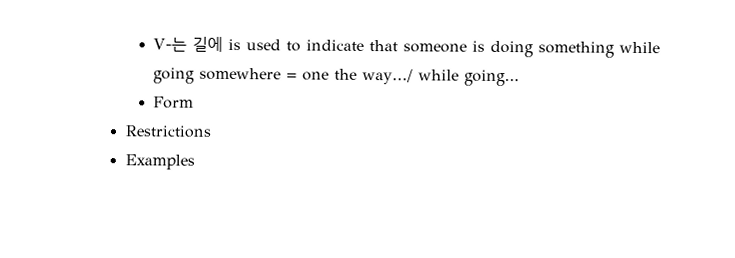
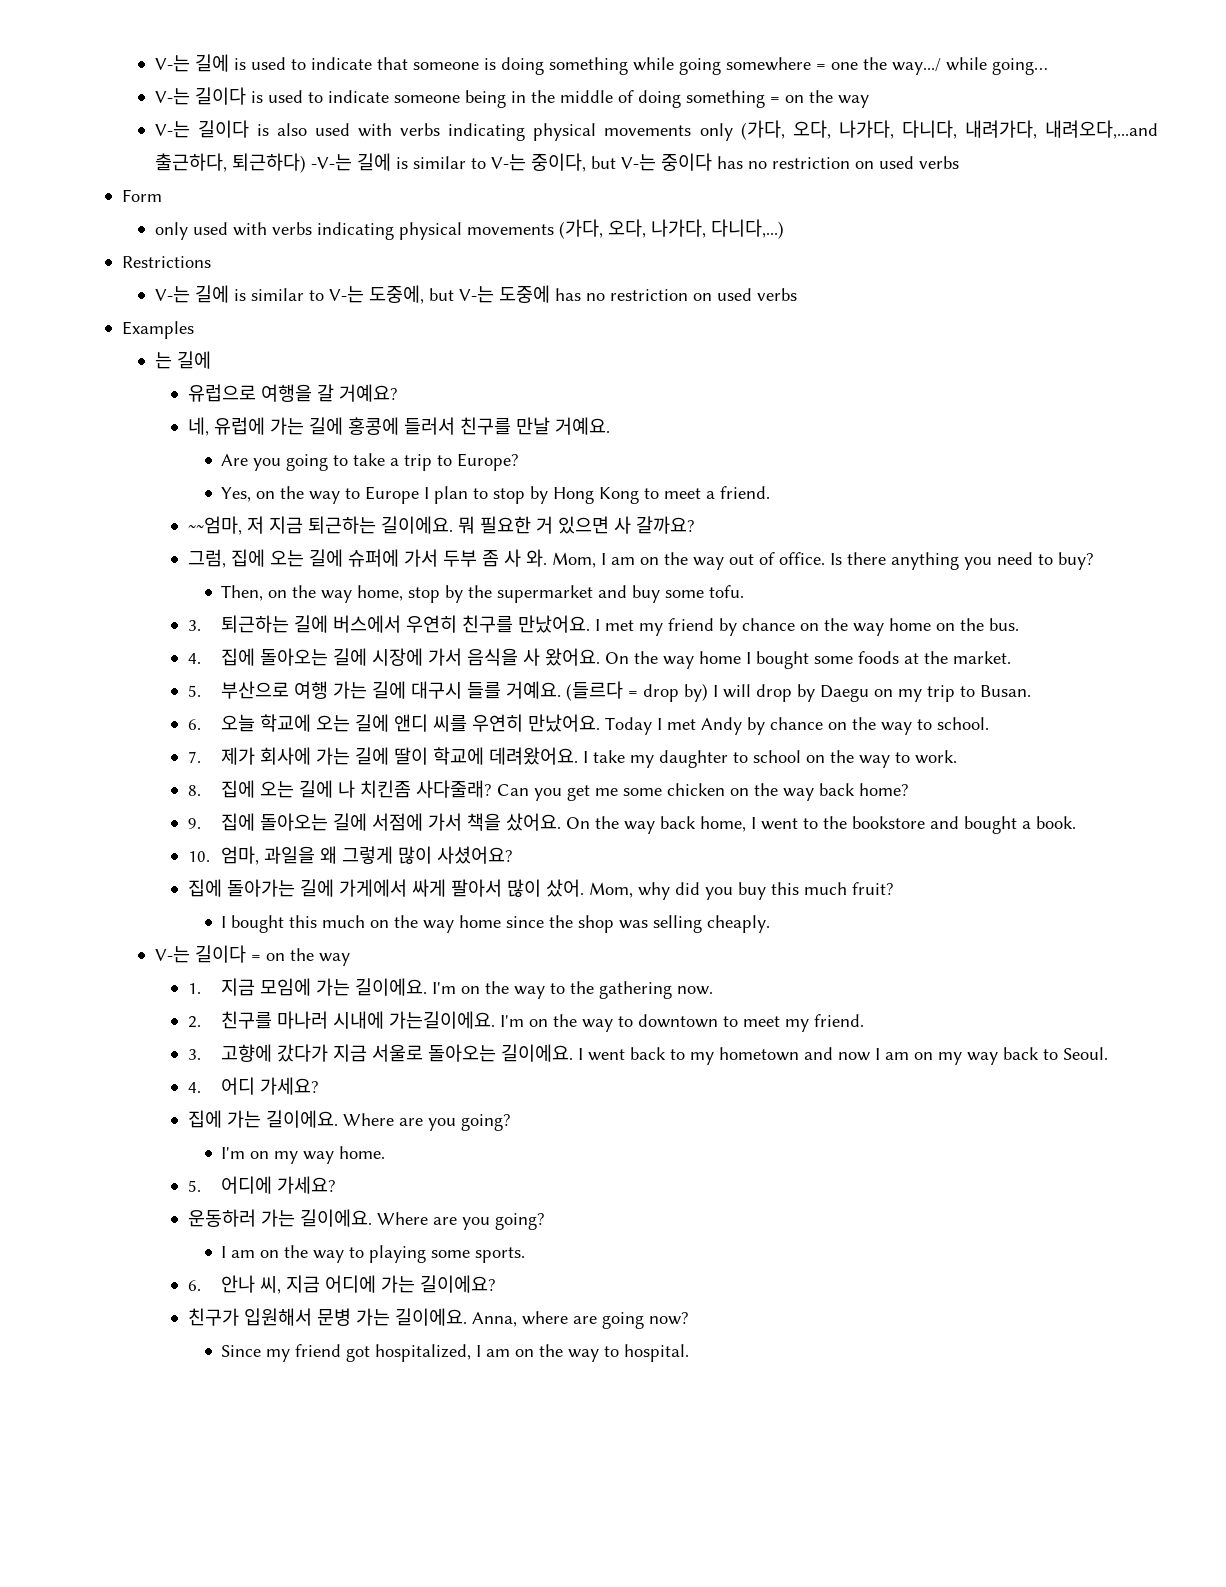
+ V-는 길이다 is used to indicate someone being in the middle of doing something = on the way
+ V-는 길이다 is also used with verbs indicating physical movements only (가다, 오다, 나가다, 다니다, 내려가다, 내려오다,...and 출근하다, 퇴근하다) -V-는 길에 is similar to V-는 중이다, but V-는 중이다 has no restriction on used verbs
  Form
+ only used with verbs indicating physical movements (가다, 오다, 나가다, 다니다,...)
  Restrictions
+ V-는 길에 is similar to V-는 도중에, but V-는 도중에 has no restriction on used verbs
  Examples
+ 는 길에
+ 유럽으로 여행을 갈 거예요?
+ 네, 유럽에 가는 길에 홍콩에 들러서 친구를 만날 거예요.
+ Are you going to take a trip to Europe?
+ Yes, on the way to Europe I plan to stop by Hong Kong to meet a friend.
+ ~~엄마, 저 지금 퇴근하는 길이에요. 뭐 필요한 거 있으면 사 갈까요?
+ 그럼, 집에 오는 길에 슈퍼에 가서 두부 좀 사 와. Mom, I am on the way out of office. Is there anything you need to buy?
+ Then, on the way home, stop by the supermarket and buy some tofu.
+ 3. 퇴근하는 길에 버스에서 우연히 친구를 만났어요. I met my friend by chance on the way home on the bus.
+ 4. 집에 돌아오는 길에 시장에 가서 음식을 사 왔어요. On the way home I bought some foods at the market.
+ 5. 부산으로 여행 가는 길에 대구시 들를 거예요. (들르다 = drop by) I will drop by Daegu on my trip to Busan.
+ 6. 오늘 학교에 오는 길에 앤디 씨를 우연히 만났어요. Today I met Andy by chance on the way to school.
+ 7. 제가 회사에 가는 길에 딸이 학교에 데려왔어요. I take my daughter to school on the way to work.
+ 8. 집에 오는 길에 나 치킨좀 사다줄래? Can you get me some chicken on the way back home?
+ 9. 집에 돌아오는 길에 서점에 가서 책을 샀어요. On the way back home, I went to the bookstore and bought a book.
+ 10. 엄마, 과일을 왜 그렇게 많이 사셨어요?
+ 집에 돌아가는 길에 가게에서 싸게 팔아서 많이 샀어. Mom, why did you buy this much fruit?
+ I bought this much on the way home since the shop was selling cheaply.
+ V-는 길이다 = on the way
+ 1. 지금 모임에 가는 길이에요. I'm on the way to the gathering now.
+ 2. 친구를 마나러 시내에 가는길이에요. I'm on the way to downtown to meet my friend.
+ 3. 고향에 갔다가 지금 서울로 돌아오는 길이에요. I went back to my hometown and now I am on my way back to Seoul.
+ 4. 어디 가세요?
+ 집에 가는 길이에요. Where are you going?
+ I'm on my way home.
+ 5. 어디에 가세요?
+ 운동하러 가는 길이에요. Where are you going?
+ I am on the way to playing some sports.
+ 6. 안나 씨, 지금 어디에 가는 길이에요?
+ 친구가 입원해서 문병 가는 길이에요. Anna, where are going now?
+ Since my friend got hospitalized, I am on the way to hospital.

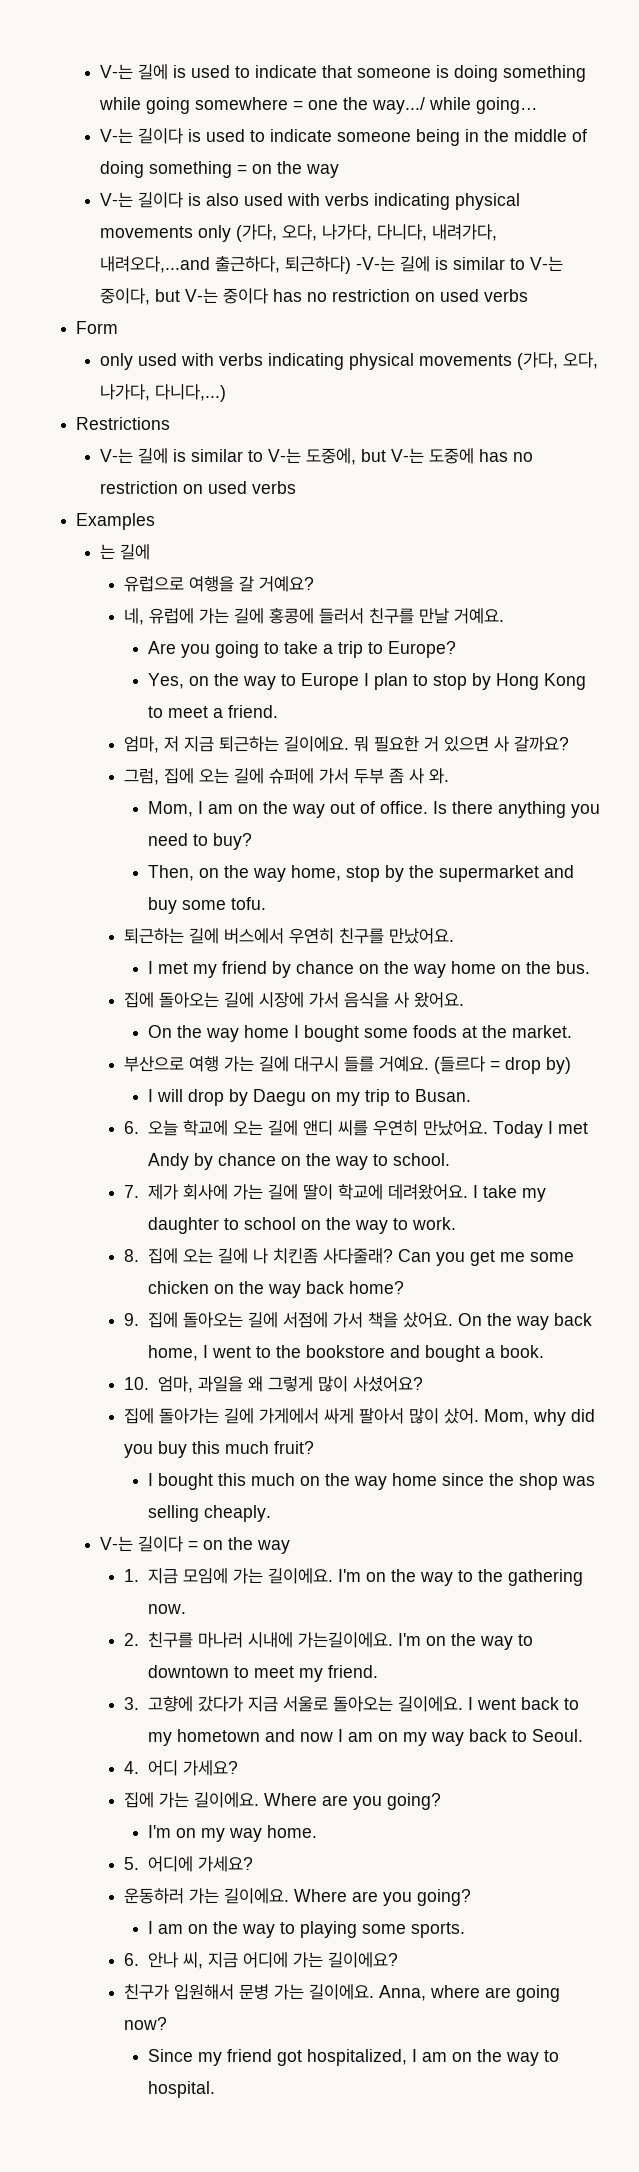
- ~~엄마, 저 지금 퇴근하는 길이에요.
+ 엄마, 저 지금 퇴근하는 길이에요.
- 그럼, 집에 오는 길에 슈퍼에 가서 두부 좀 사 와. Mom, I am on the way out of office.
+ 그럼, 집에 오는 길에 슈퍼에 가서 두부 좀 사 와.
+ Mom, I am on the way out of office.
- 3. 퇴근하는 길에 버스에서 우연히 친구를 만났어요. I met my friend by chance on the way home on the bus.
+ 퇴근하는 길에 버스에서 우연히 친구를 만났어요.
+ I met my friend by chance on the way home on the bus.
- 4. 집에 돌아오는 길에 시장에 가서 음식을 사 왔어요. On the way home I bought some foods at the market.
+ 집에 돌아오는 길에 시장에 가서 음식을 사 왔어요.
+ On the way home I bought some foods at the market.
- 5. 부산으로 여행 가는 길에 대구시 들를 거예요.
+ 부산으로 여행 가는 길에 대구시 들를 거예요.
- (들르다 = drop by) I will drop by Daegu on my trip to Busan.
+ (들르다 = drop by)
+ I will drop by Daegu on my trip to Busan.

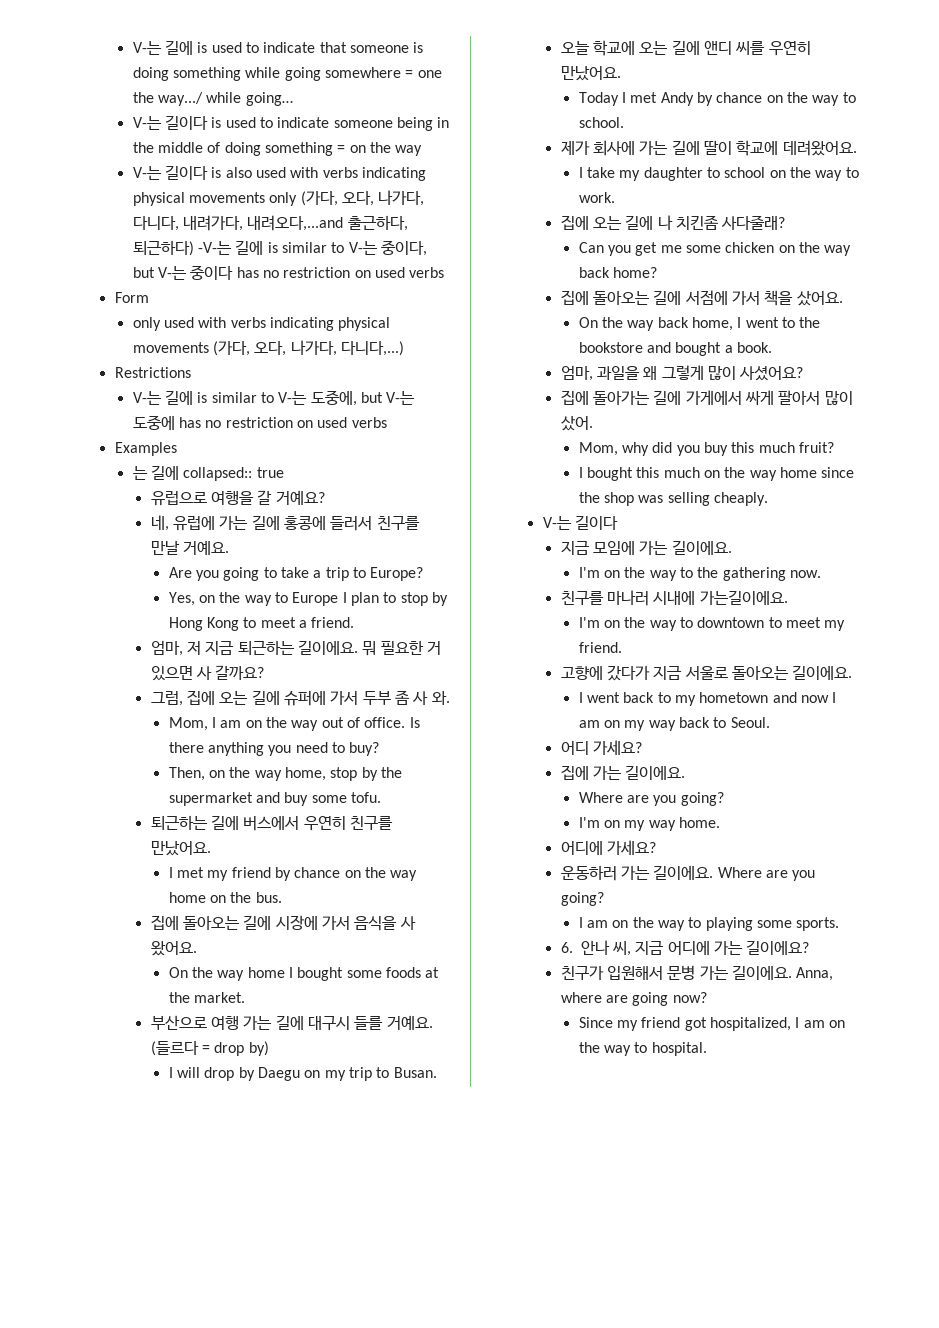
- 는 길에
+ 는 길에 collapsed:: true
- 6. 오늘 학교에 오는 길에 앤디 씨를 우연히 만났어요. Today I met Andy by chance on the way to school.
+ 오늘 학교에 오는 길에 앤디 씨를 우연히 만났어요.
+ Today I met Andy by chance on the way to school.
- 7. 제가 회사에 가는 길에 딸이 학교에 데려왔어요. I take my daughter to school on the way to work.
+ 제가 회사에 가는 길에 딸이 학교에 데려왔어요.
+ I take my daughter to school on the way to work.
- 8. 집에 오는 길에 나 치킨좀 사다줄래? Can you get me some chicken on the way back home?
+ 집에 오는 길에 나 치킨좀 사다줄래?
+ Can you get me some chicken on the way back home?
- 9. 집에 돌아오는 길에 서점에 가서 책을 샀어요. On the way back home, I went to the bookstore and bought a book.
+ 집에 돌아오는 길에 서점에 가서 책을 샀어요.
+ On the way back home, I went to the bookstore and bought a book.
- 10. 엄마, 과일을 왜 그렇게 많이 사셨어요?
+ 엄마, 과일을 왜 그렇게 많이 사셨어요?
- 집에 돌아가는 길에 가게에서 싸게 팔아서 많이 샀어. Mom, why did you buy this much fruit?
+ 집에 돌아가는 길에 가게에서 싸게 팔아서 많이 샀어.
+ Mom, why did you buy this much fruit?
  I bought this much on the way home since the shop was selling cheaply.
- V-는 길이다 = on the way
- 1. 지금 모임에 가는 길이에요. I'm on the way to the gathering now.
+ V-는 길이다
+ 지금 모임에 가는 길이에요.
+ I'm on the way to the gathering now.
- 2. 친구를 마나러 시내에 가는길이에요. I'm on the way to downtown to meet my friend.
+ 친구를 마나러 시내에 가는길이에요.
+ I'm on the way to downtown to meet my friend.
- 3. 고향에 갔다가 지금 서울로 돌아오는 길이에요. I went back to my hometown and now I am on my way back to Seoul.
+ 고향에 갔다가 지금 서울로 돌아오는 길이에요.
+ I went back to my hometown and now I am on my way back to Seoul.
- 4. 어디 가세요?
+ 어디 가세요?
- 집에 가는 길이에요. Where are you going?
+ 집에 가는 길이에요.
+ Where are you going?
- 5. 어디에 가세요?
+ 어디에 가세요?

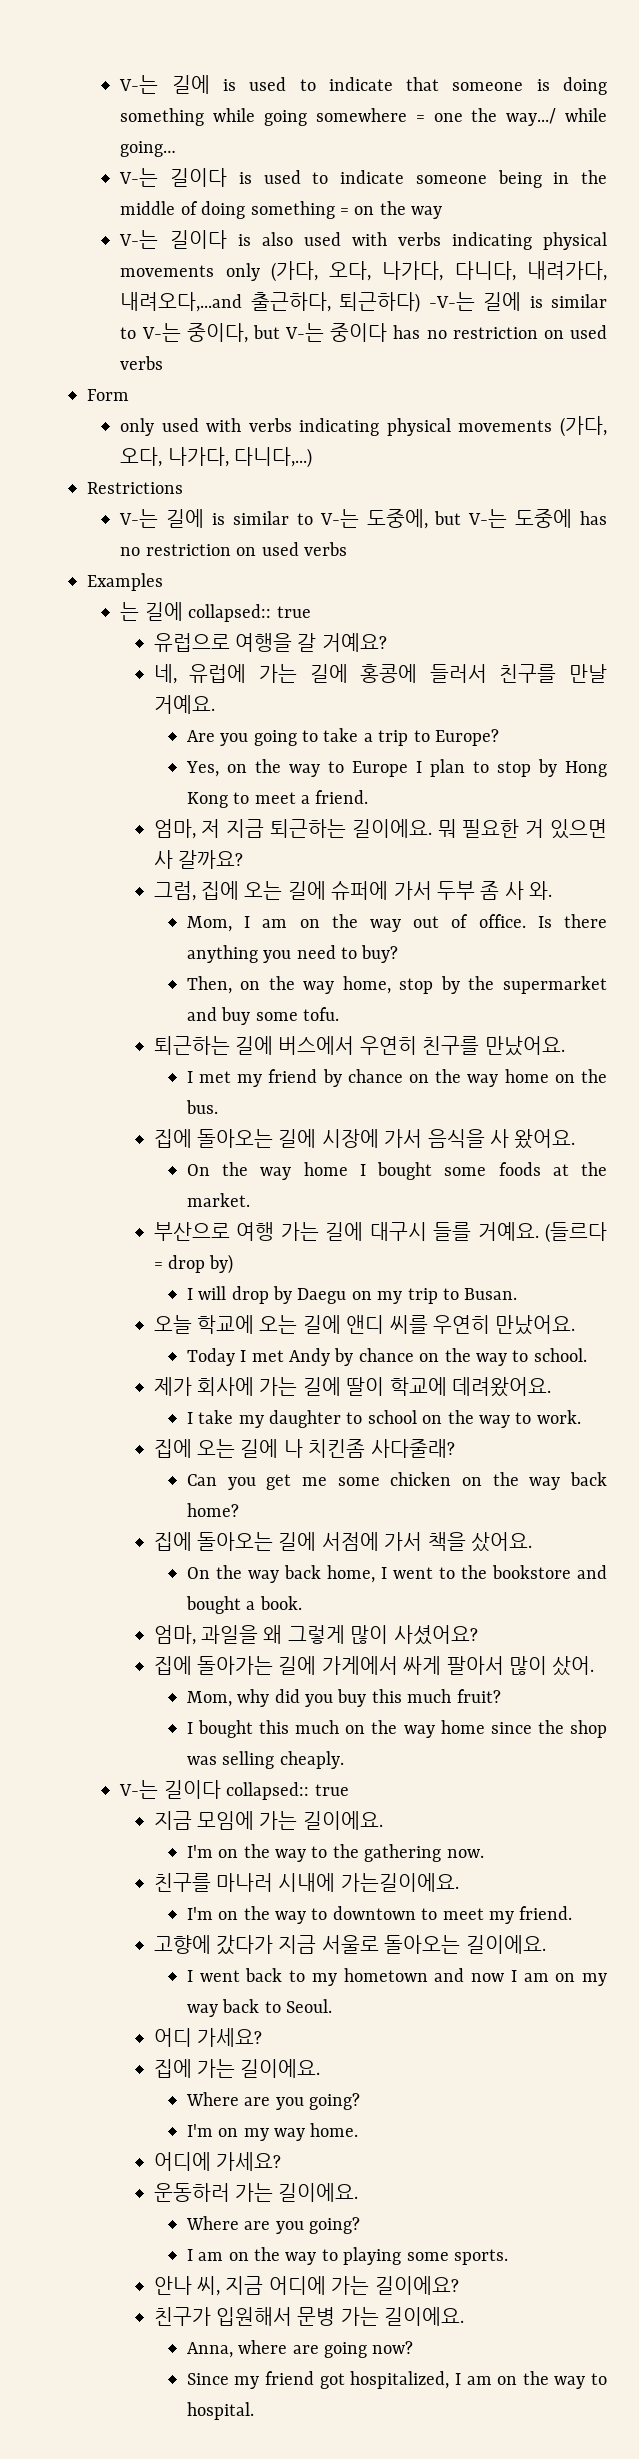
  I bought this much on the way home since the shop was selling cheaply.
- V-는 길이다
+ V-는 길이다 collapsed:: true
- 운동하러 가는 길이에요. Where are you going?
+ 운동하러 가는 길이에요.
+ Where are you going?
- 6. 안나 씨, 지금 어디에 가는 길이에요?
+ 안나 씨, 지금 어디에 가는 길이에요?
- 친구가 입원해서 문병 가는 길이에요. Anna, where are going now?
+ 친구가 입원해서 문병 가는 길이에요.
+ Anna, where are going now?

